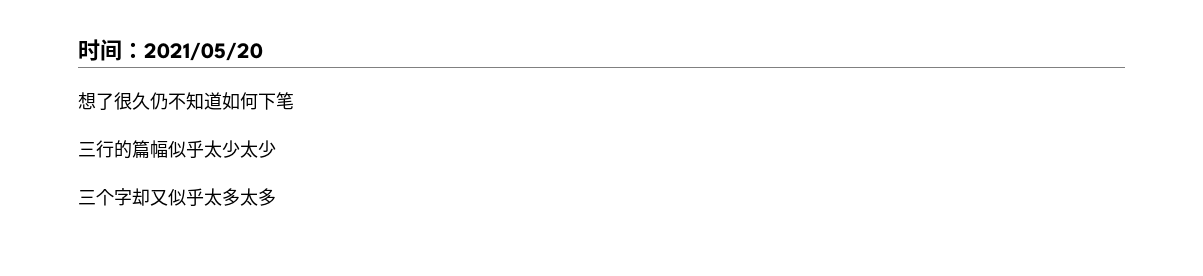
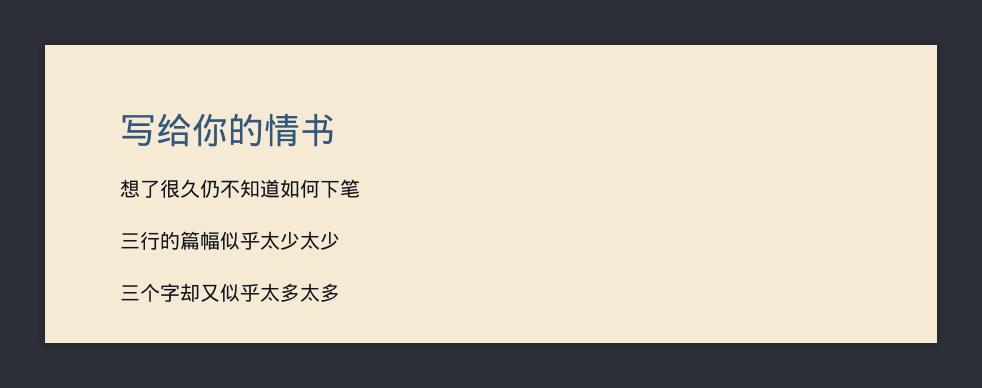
- 时间：2021/05/20
+ 写给你的情书

